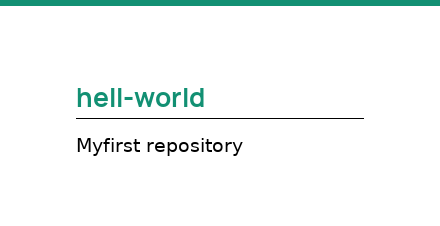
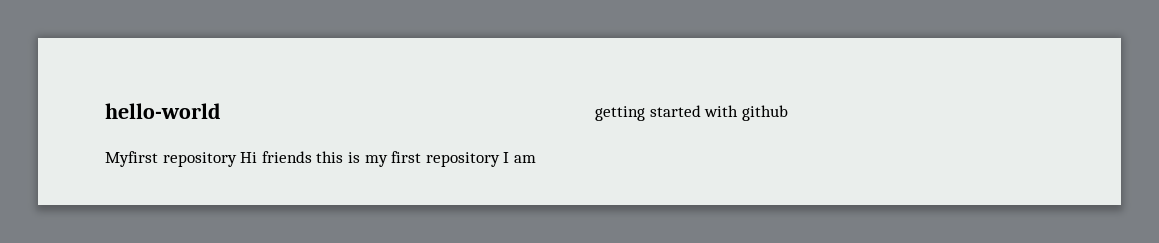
- hell-world
+ hello-world
- Myfirst repository
+ Myfirst repository Hi friends this is my first repository I am getting started with github

